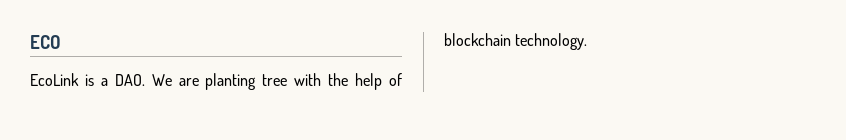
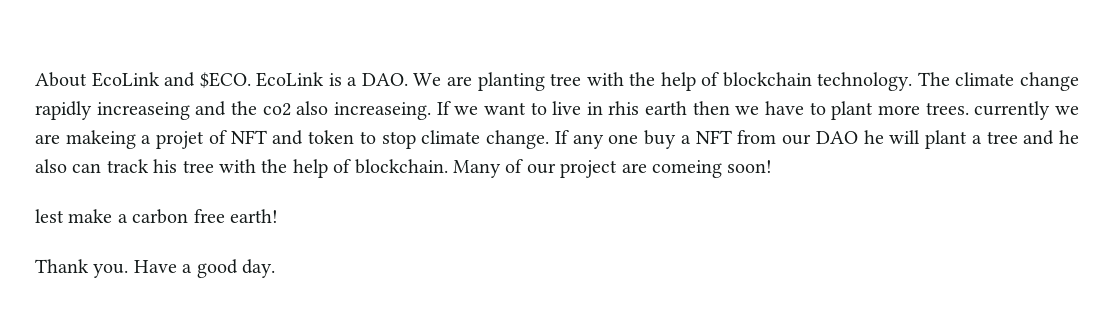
- ECO
- EcoLink is a DAO. We are planting tree with the help of blockchain technology.
+ About EcoLink and $ECO. EcoLink is a DAO. We are planting tree with the help of blockchain technology.
+ The climate change rapidly increaseing and the co2 also increaseing. If we want to live in rhis earth then we have to plant more trees. currently we are makeing a projet of NFT and token to stop climate change. If any one buy a NFT from our DAO he will plant a tree and he also can track his tree with the help of blockchain. Many of our project are comeing soon!
+ lest make a carbon free earth!
+ Thank you. Have a good day.

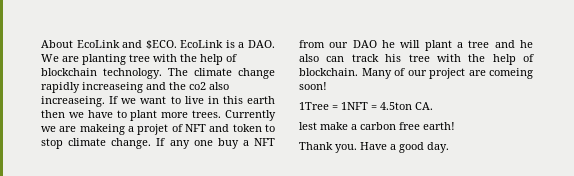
- If we want to live in rhis earth then we have to plant more trees. currently we are makeing a projet of NFT and token to stop climate change.
+ If we want to live in this earth then we have to plant more trees. Currently we are makeing a projet of NFT and token to stop climate change.
+ 1Tree = 1NFT = 4.5ton CA.

